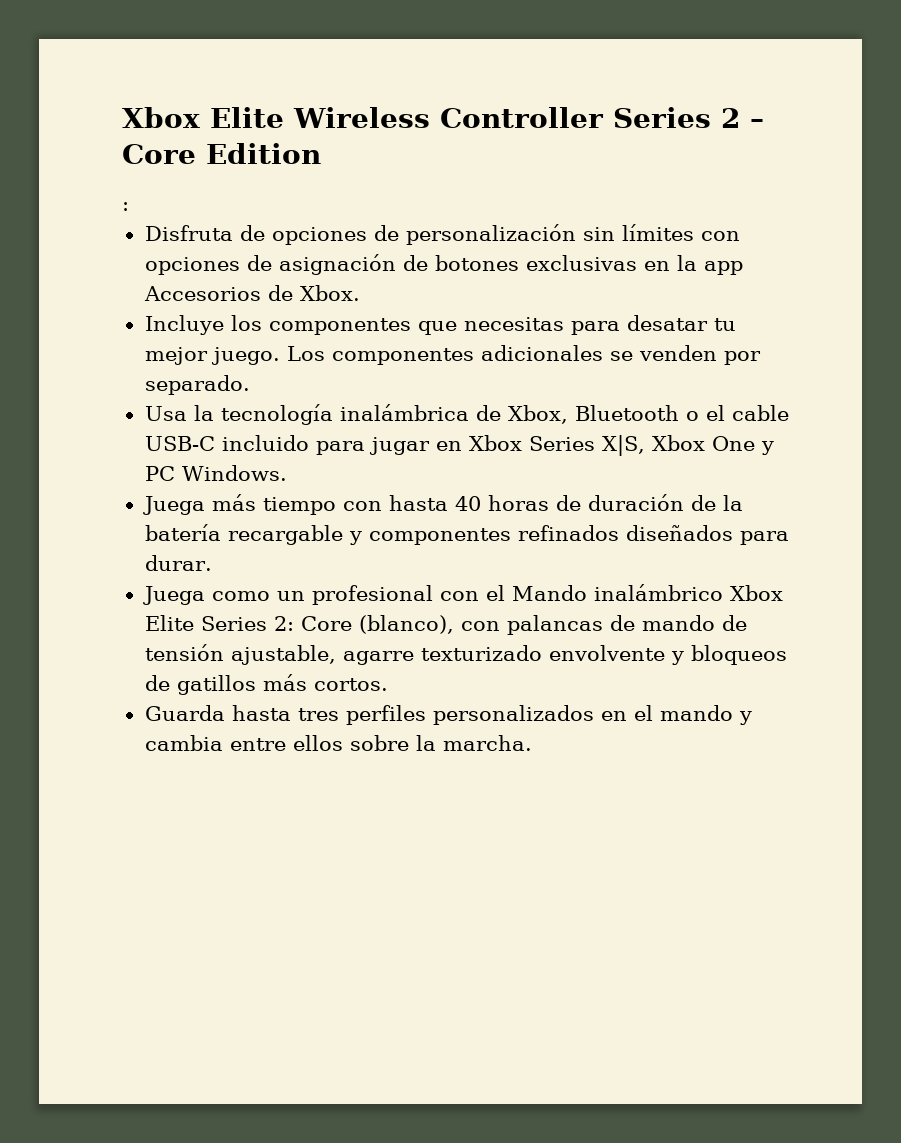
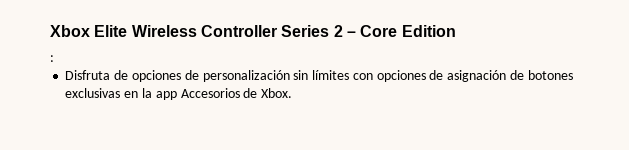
- Incluye los componentes que necesitas para desatar tu mejor juego. Los componentes adicionales se venden por separado.
- Usa la tecnología inalámbrica de Xbox, Bluetooth o el cable USB-C incluido para jugar en Xbox Series X|S, Xbox One y PC Windows.
- Juega más tiempo con hasta 40 horas de duración de la batería recargable y componentes refinados diseñados para durar.
- Juega como un profesional con el Mando inalámbrico Xbox Elite Series 2: Core (blanco), con palancas de mando de tensión ajustable, agarre texturizado envolvente y bloqueos de gatillos más cortos.
- Guarda hasta tres perfiles personalizados en el mando y cambia entre ellos sobre la marcha.

